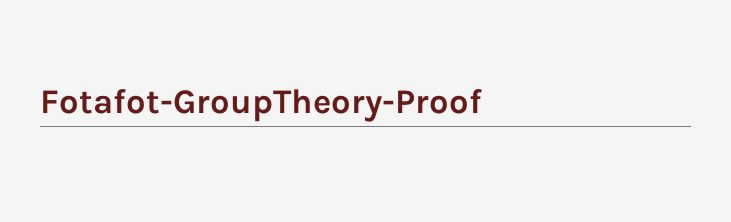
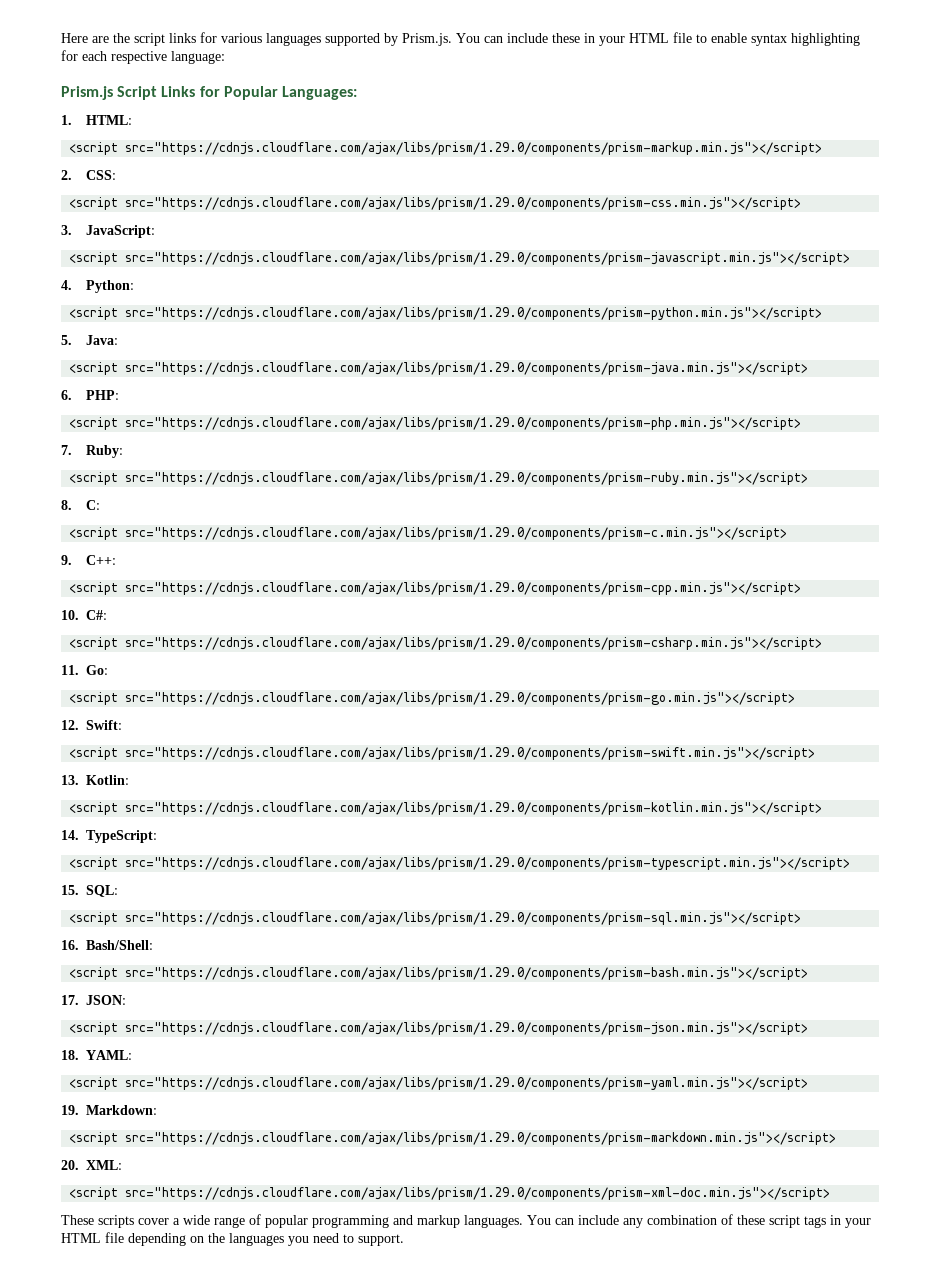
- Fotafot-GroupTheory-Proof
+ Here are the script links for various languages supported by Prism.js. You can include these in your HTML file to enable syntax highlighting for each respective language:
+ Prism.js Script Links for Popular Languages:
+ 1. HTML:
+ <script src="https://cdnjs.cloudflare.com/ajax/libs/prism/1.29.0/components/prism-markup.min.js"></script>
+ 2. CSS:
+ <script src="https://cdnjs.cloudflare.com/ajax/libs/prism/1.29.0/components/prism-css.min.js"></script>
+ 3. JavaScript:
+ <script src="https://cdnjs.cloudflare.com/ajax/libs/prism/1.29.0/components/prism-javascript.min.js"></script>
+ 4. Python:
+ <script src="https://cdnjs.cloudflare.com/ajax/libs/prism/1.29.0/components/prism-python.min.js"></script>
+ 5. Java:
+ <script src="https://cdnjs.cloudflare.com/ajax/libs/prism/1.29.0/components/prism-java.min.js"></script>
+ 6. PHP:
+ <script src="https://cdnjs.cloudflare.com/ajax/libs/prism/1.29.0/components/prism-php.min.js"></script>
+ 7. Ruby:
+ <script src="https://cdnjs.cloudflare.com/ajax/libs/prism/1.29.0/components/prism-ruby.min.js"></script>
+ 8. C:
+ <script src="https://cdnjs.cloudflare.com/ajax/libs/prism/1.29.0/components/prism-c.min.js"></script>
+ 9. C++:
+ <script src="https://cdnjs.cloudflare.com/ajax/libs/prism/1.29.0/components/prism-cpp.min.js"></script>
+ 10. C#:
+ <script src="https://cdnjs.cloudflare.com/ajax/libs/prism/1.29.0/components/prism-csharp.min.js"></script>
+ 11. Go:
+ <script src="https://cdnjs.cloudflare.com/ajax/libs/prism/1.29.0/components/prism-go.min.js"></script>
+ 12. Swift:
+ <script src="https://cdnjs.cloudflare.com/ajax/libs/prism/1.29.0/components/prism-swift.min.js"></script>
+ 13. Kotlin:
+ <script src="https://cdnjs.cloudflare.com/ajax/libs/prism/1.29.0/components/prism-kotlin.min.js"></script>
+ 14. TypeScript:
+ <script src="https://cdnjs.cloudflare.com/ajax/libs/prism/1.29.0/components/prism-typescript.min.js"></script>
+ 15. SQL:
+ <script src="https://cdnjs.cloudflare.com/ajax/libs/prism/1.29.0/components/prism-sql.min.js"></script>
+ 16. Bash/Shell:
+ <script src="https://cdnjs.cloudflare.com/ajax/libs/prism/1.29.0/components/prism-bash.min.js"></script>
+ 17. JSON:
+ <script src="https://cdnjs.cloudflare.com/ajax/libs/prism/1.29.0/components/prism-json.min.js"></script>
+ 18. YAML:
+ <script src="https://cdnjs.cloudflare.com/ajax/libs/prism/1.29.0/components/prism-yaml.min.js"></script>
+ 19. Markdown:
+ <script src="https://cdnjs.cloudflare.com/ajax/libs/prism/1.29.0/components/prism-markdown.min.js"></script>
+ 20. XML:
+ <script src="https://cdnjs.cloudflare.com/ajax/libs/prism/1.29.0/components/prism-xml-doc.min.js"></script>
+ These scripts cover a wide range of popular programming and markup languages. You can include any combination of these script tags in your HTML file depending on the languages you need to support.

